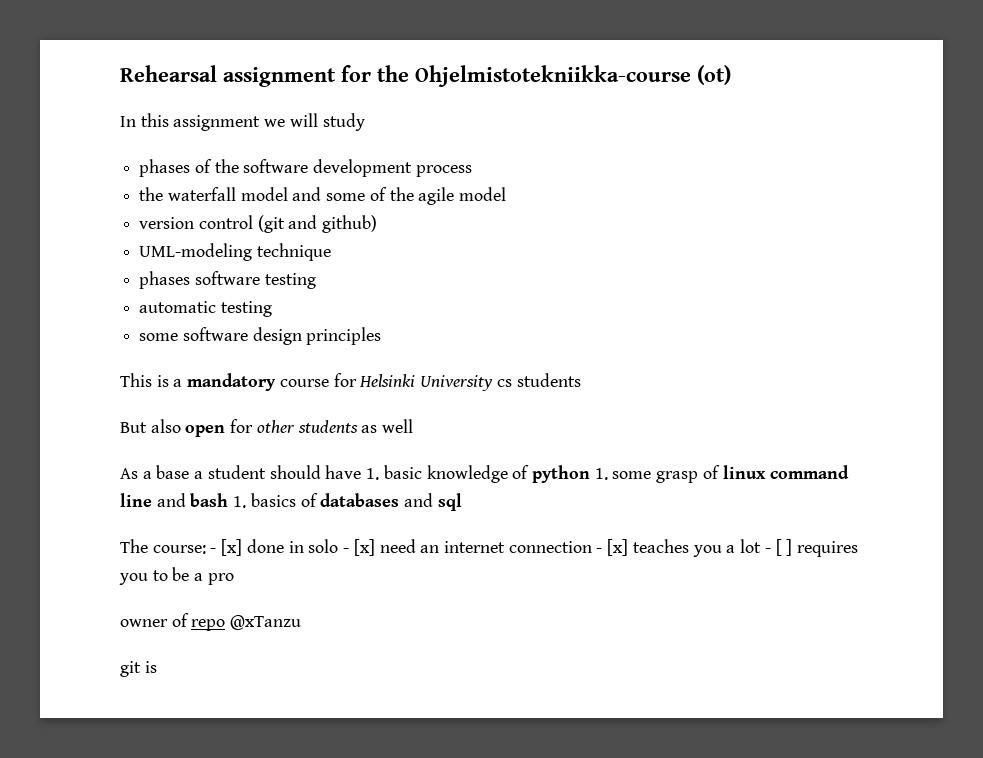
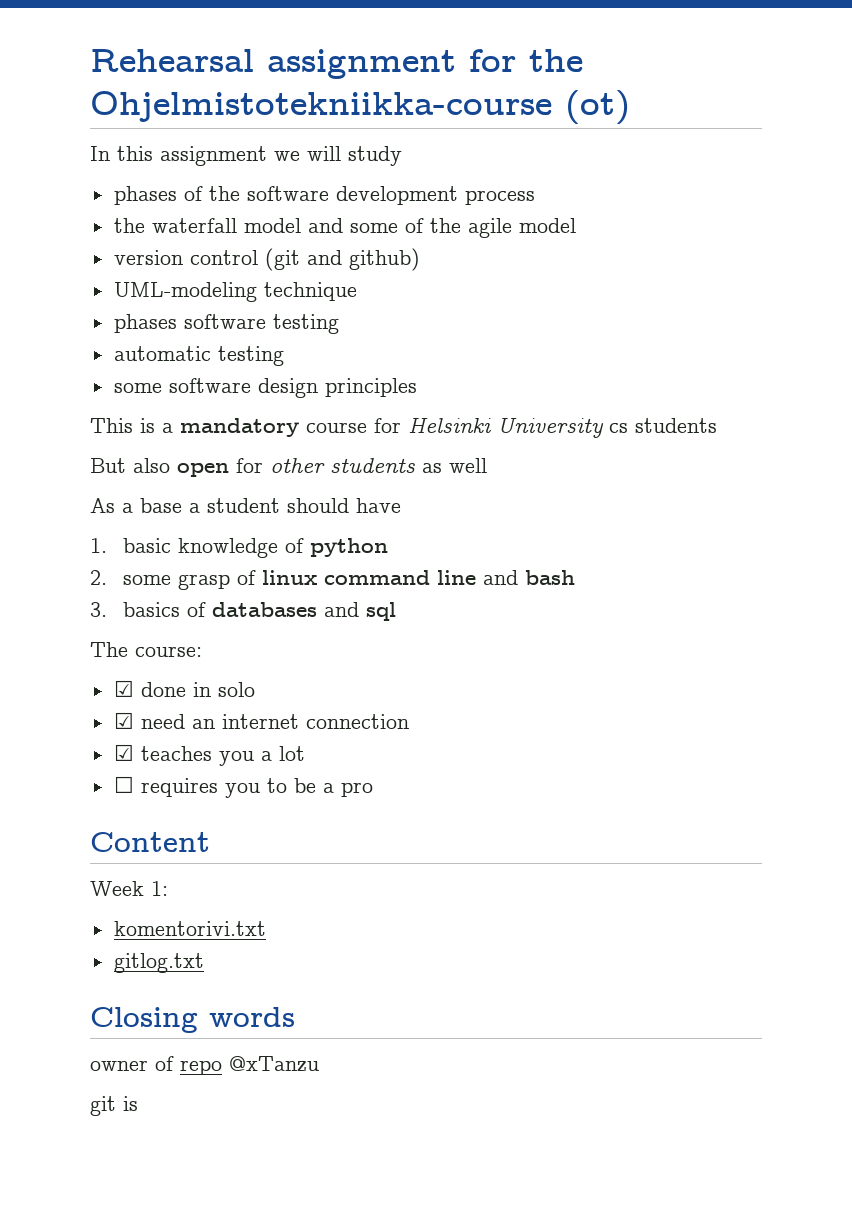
- As a base a student should have 1. basic knowledge of python 1. some grasp of linux command line and bash 1. basics of databases and sql
+ As a base a student should have
+ 1. basic knowledge of python
+ 2. some grasp of linux command line and bash
+ 3. basics of databases and sql
- The course: - [x] done in solo - [x] need an internet connection - [x] teaches you a lot - [ ] requires you to be a pro
+ The course:
+ ☑ done in solo
+ ☑ need an internet connection
+ ☑ teaches you a lot
+ ☐ requires you to be a pro
+ Content
+ Week 1:
+ komentorivi.txt
+ gitlog.txt
+ Closing words

